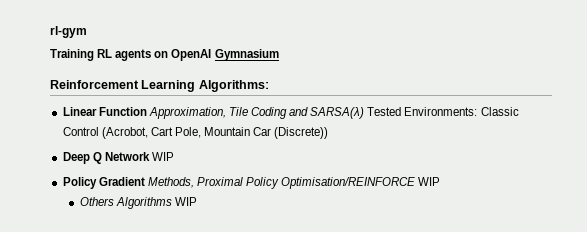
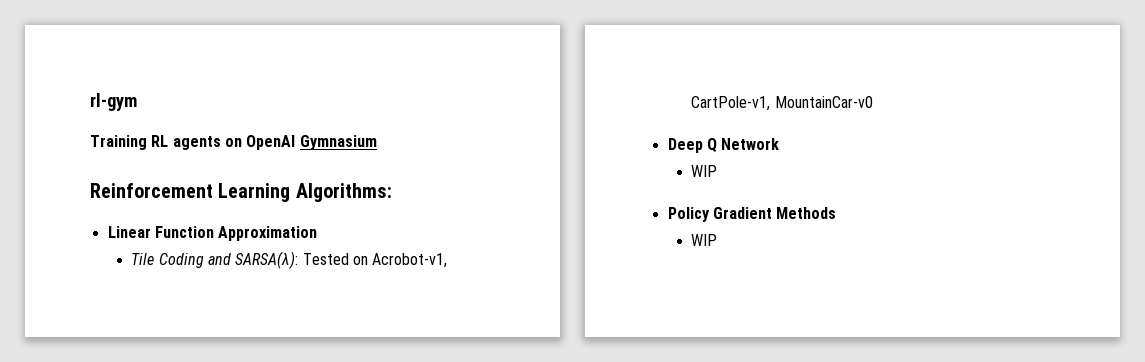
- Linear Function Approximation, Tile Coding and SARSA(λ) Tested Environments: Classic Control (Acrobot, Cart Pole, Mountain Car (Discrete))
+ Linear Function Approximation
+ Tile Coding and SARSA(λ): Tested on Acrobot-v1, CartPole-v1, MountainCar-v0
- Deep Q Network WIP
+ Deep Q Network
+ WIP
- Policy Gradient Methods, Proximal Policy Optimisation/REINFORCE WIP
- Others Algorithms WIP
+ Policy Gradient Methods
+ WIP

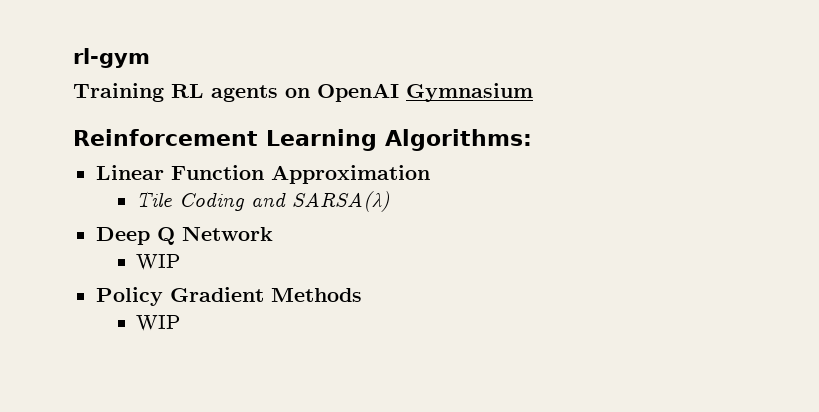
- Tile Coding and SARSA(λ): Tested on Acrobot-v1, CartPole-v1, MountainCar-v0
+ Tile Coding and SARSA(λ)

